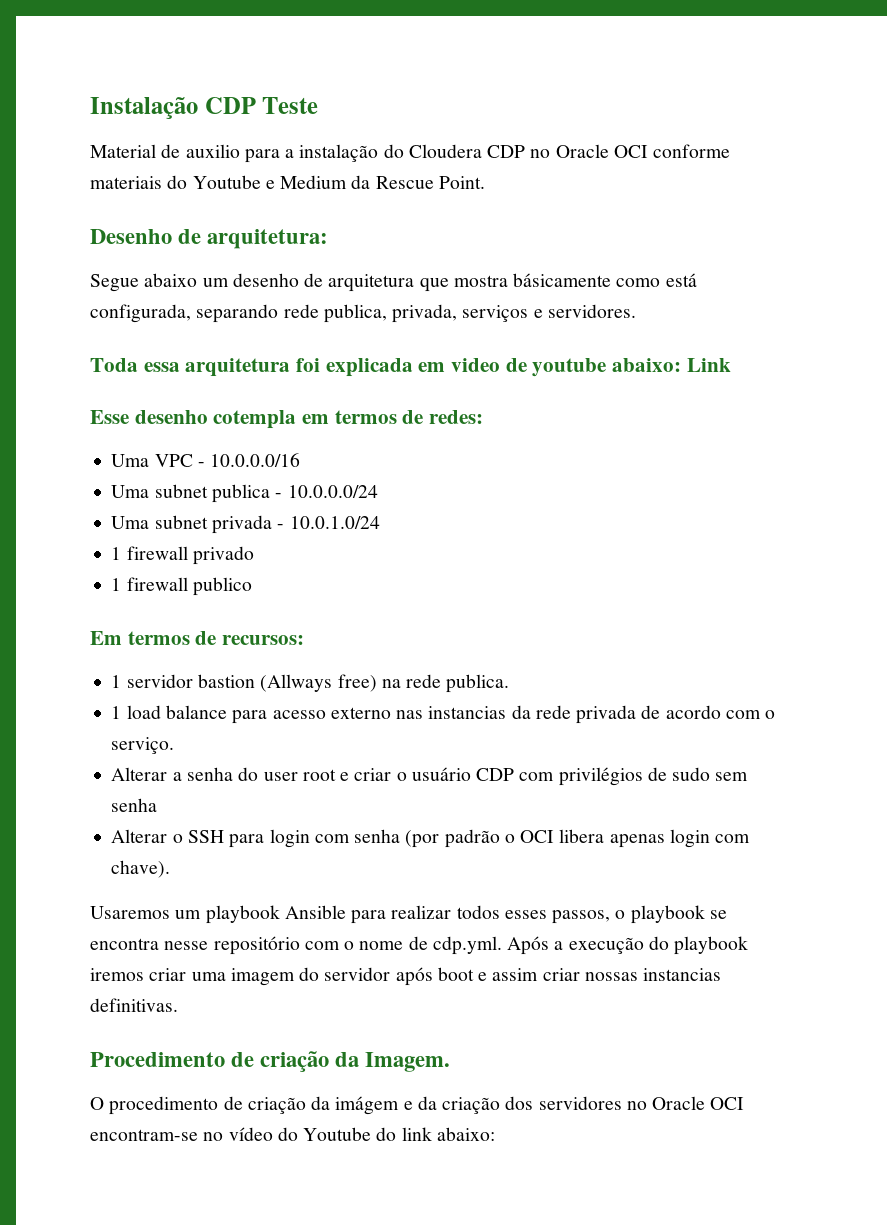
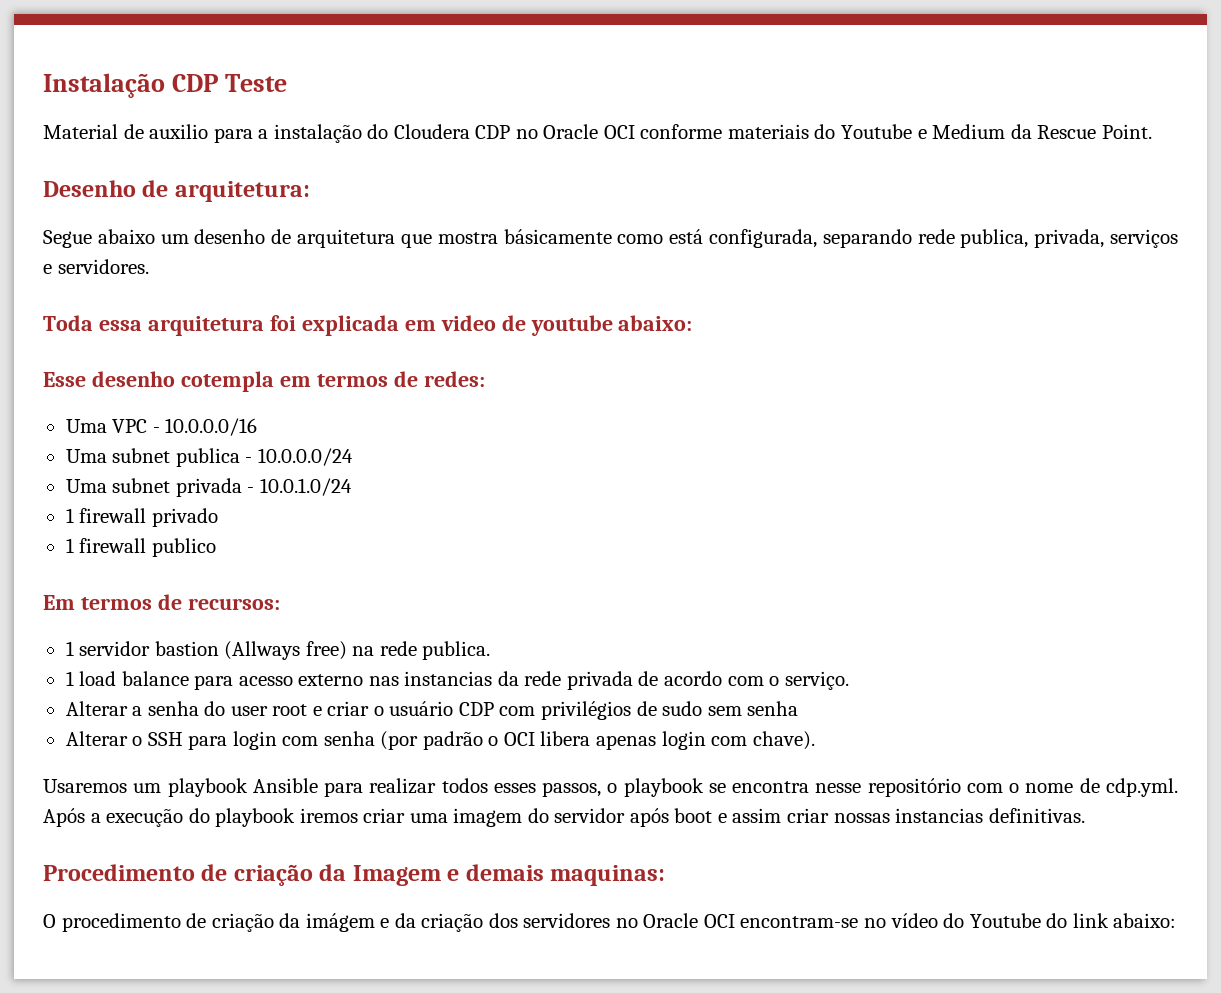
- Toda essa arquitetura foi explicada em video de youtube abaixo: Link
+ Toda essa arquitetura foi explicada em video de youtube abaixo:
- Procedimento de criação da Imagem.
+ Procedimento de criação da Imagem e demais maquinas:

